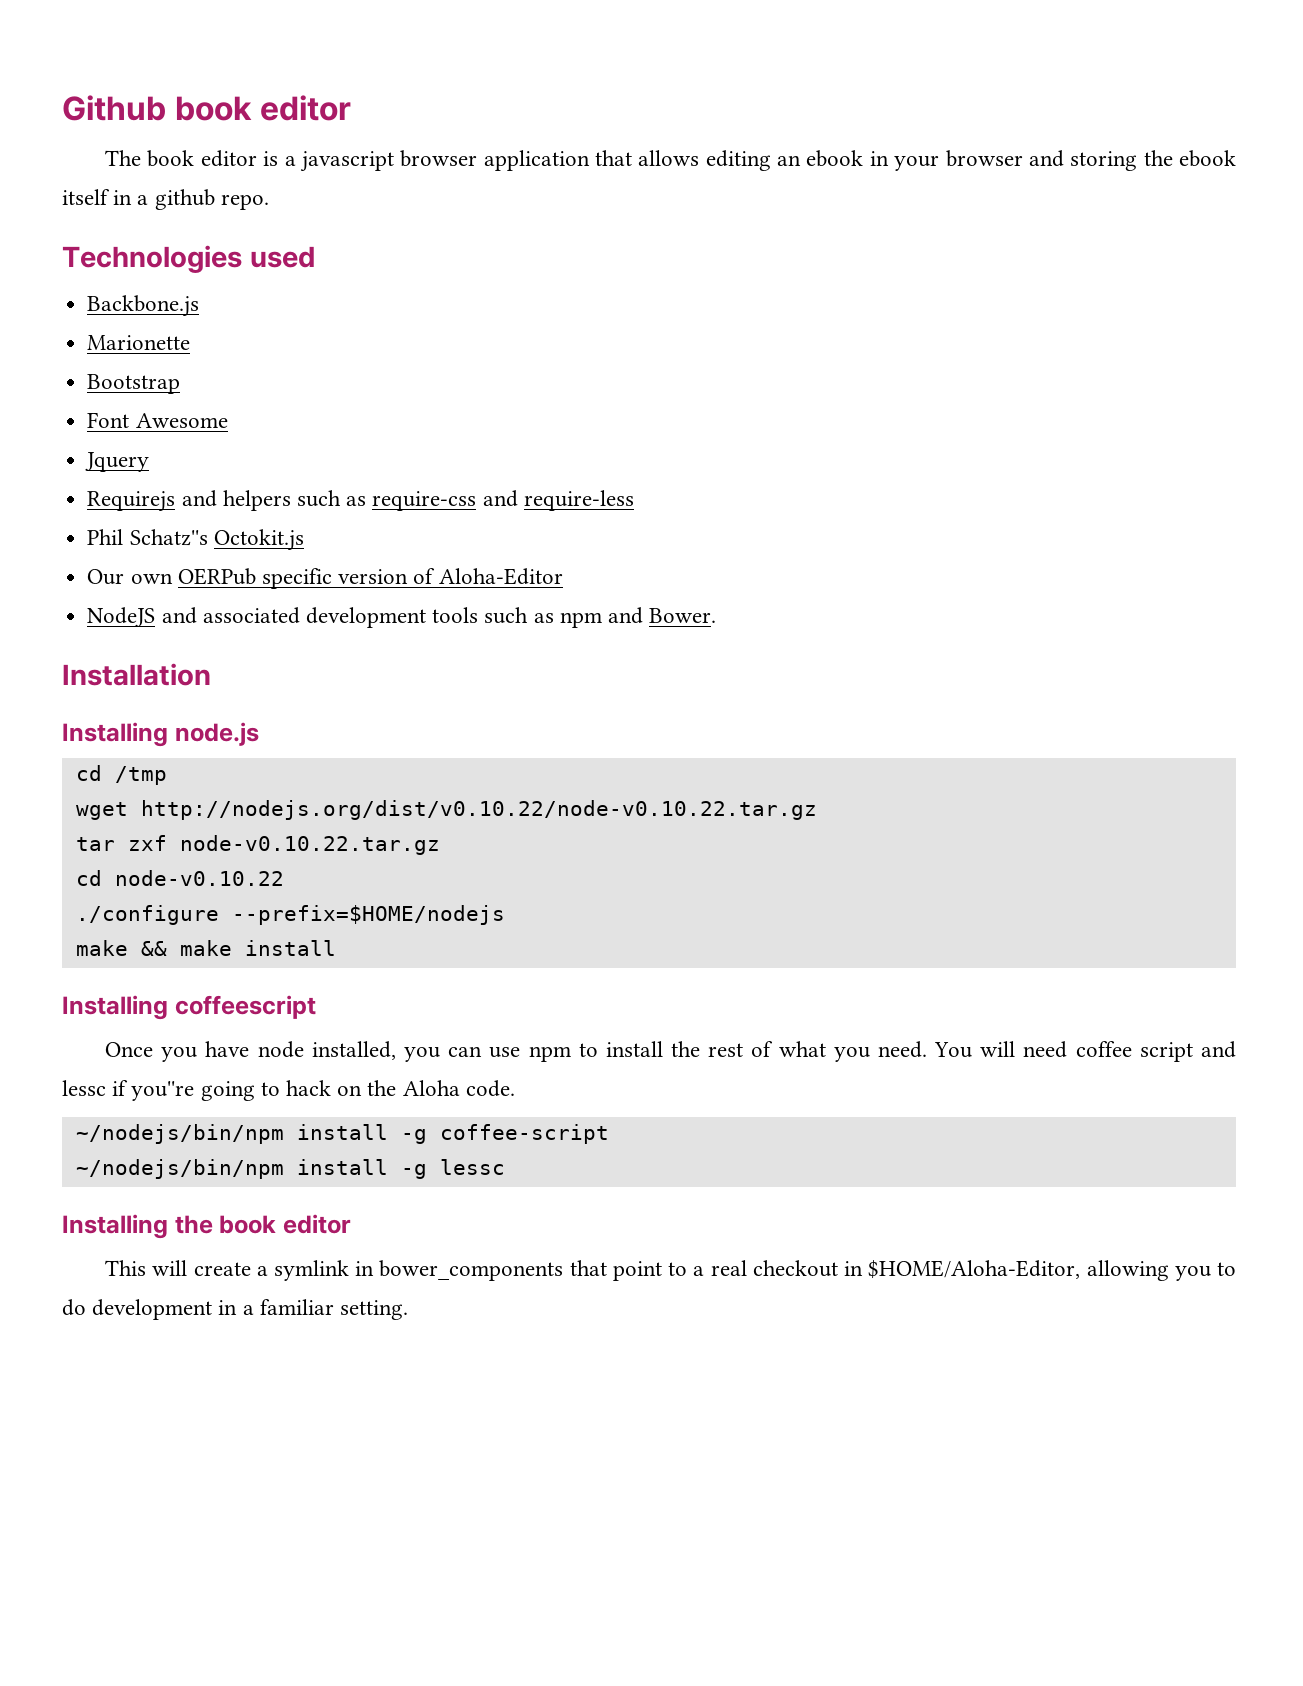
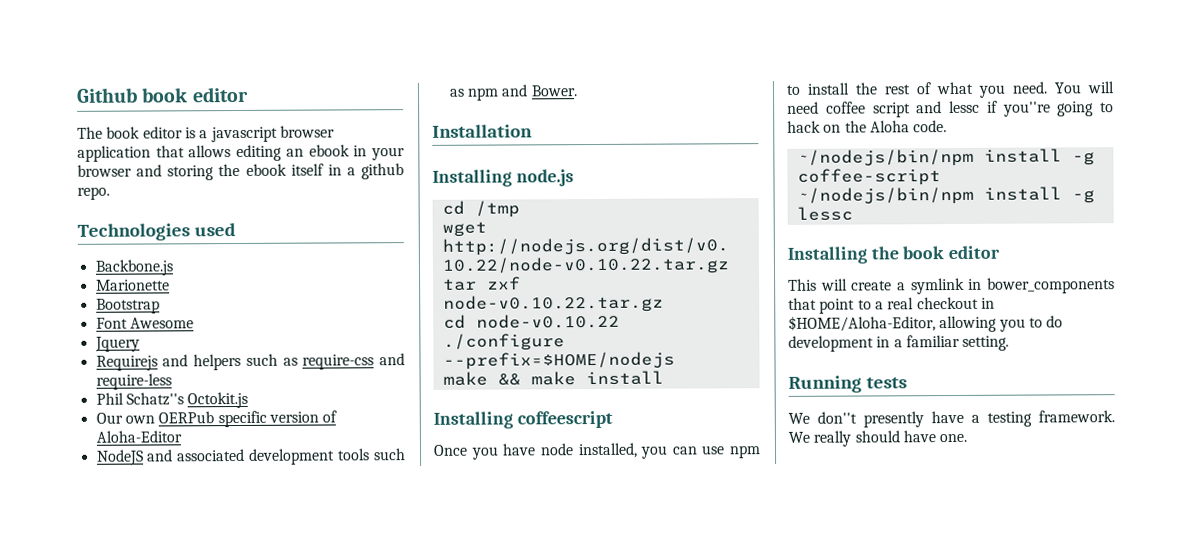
+ Running tests
+ We don''t presently have a testing framework. We really should have one.

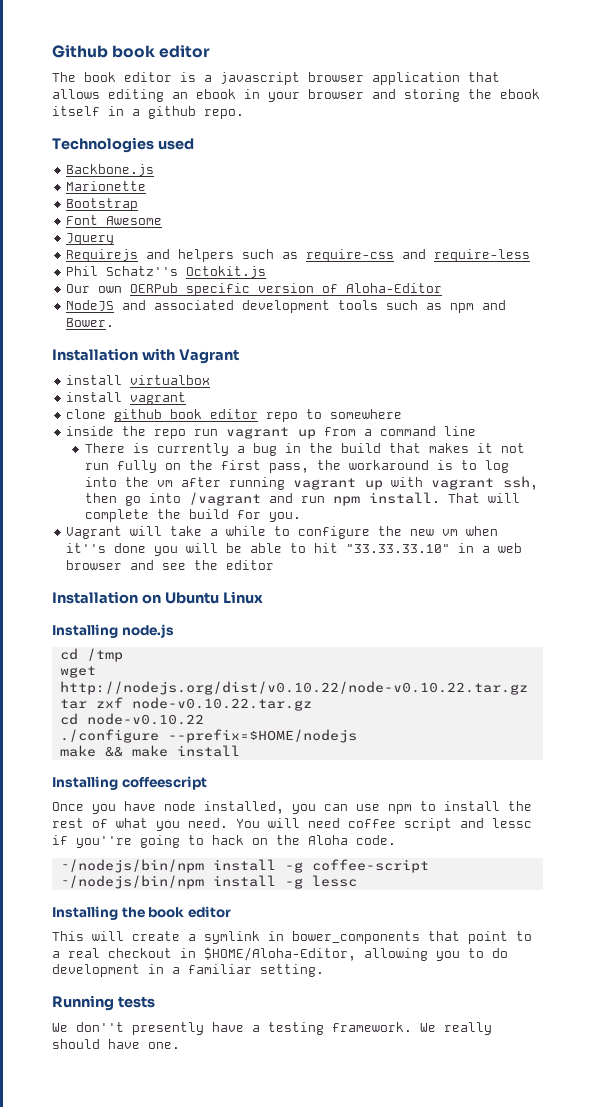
- Installation
+ Installation with Vagrant
+ install virtualbox
+ install vagrant
+ clone github book editor repo to somewhere
+ inside the repo run vagrant up from a command line
+ There is currently a bug in the build that makes it not run fully on the first pass, the workaround is to log into the vm after running vagrant up with vagrant ssh, then go into /vagrant and run npm install. That will complete the build for you.
+ Vagrant will take a while to configure the new vm when it''s done you will be able to hit "33.33.33.10" in a web browser and see the editor
+ Installation on Ubuntu Linux

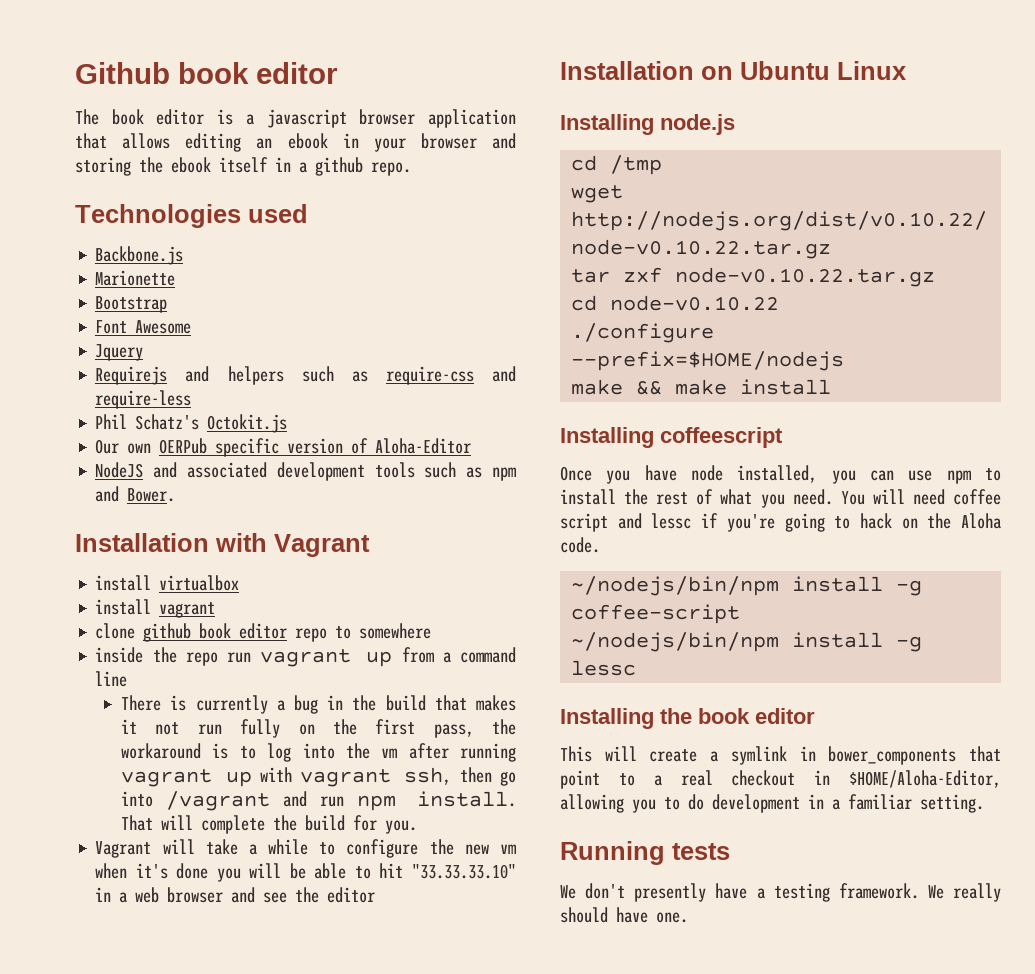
- Phil Schatz''s Octokit.js
+ Phil Schatz's Octokit.js
- Vagrant will take a while to configure the new vm when it''s done you will be able to hit "33.33.33.10" in a web browser and see the editor
+ Vagrant will take a while to configure the new vm when it's done you will be able to hit "33.33.33.10" in a web browser and see the editor
- You will need coffee script and lessc if you''re going to hack on the Aloha code.
+ You will need coffee script and lessc if you're going to hack on the Aloha code.
- We don''t presently have a testing framework.
+ We don't presently have a testing framework.

